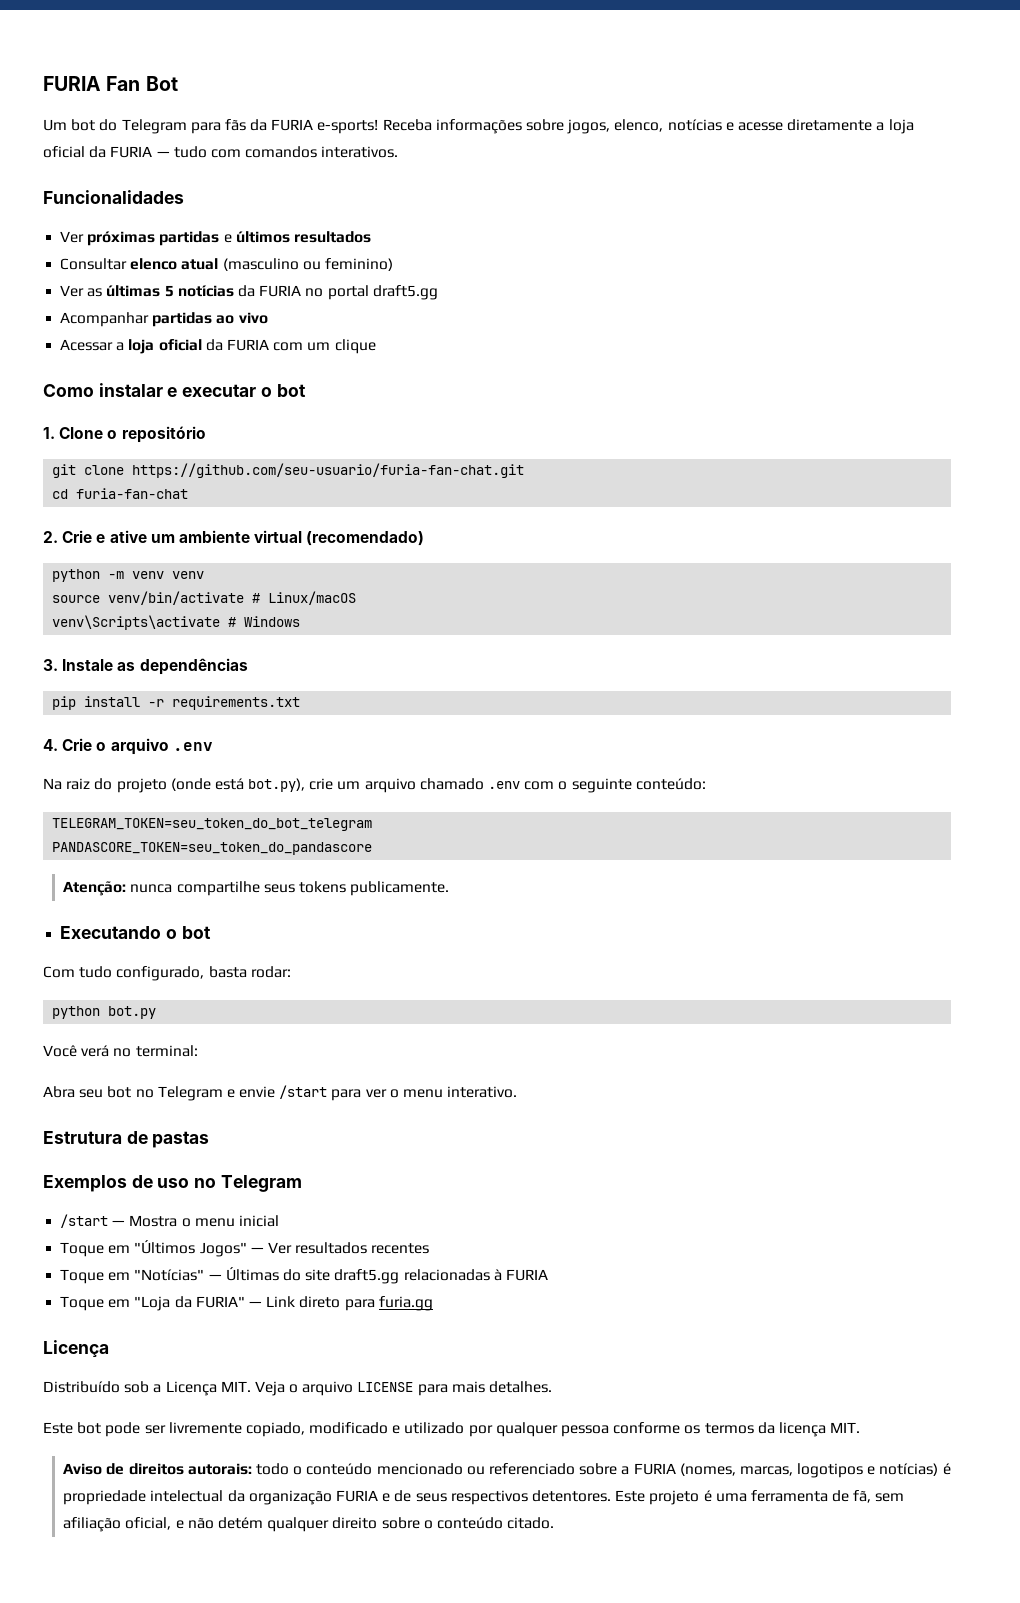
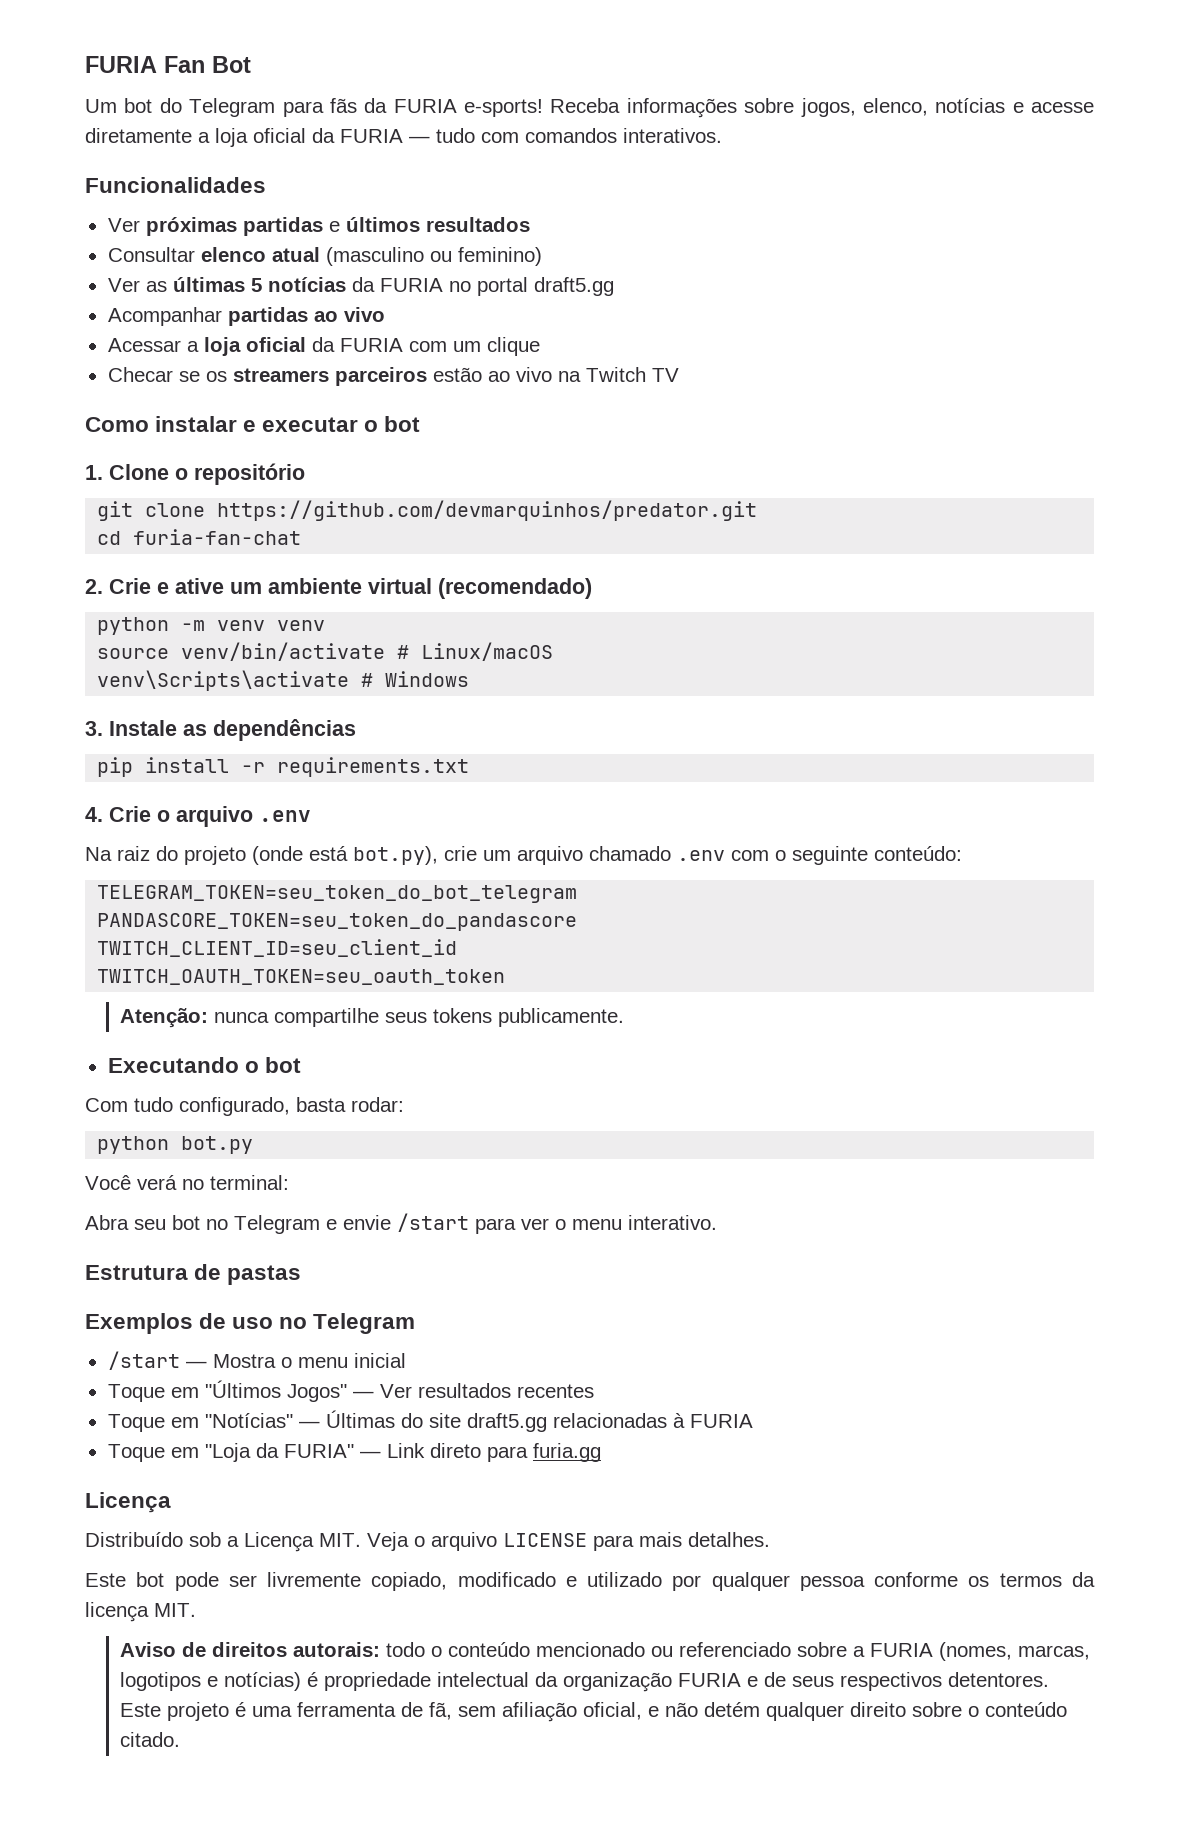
+ Checar se os streamers parceiros estão ao vivo na Twitch TV
- git clone https://github.com/seu-usuario/furia-fan-chat.git
+ git clone https://github.com/devmarquinhos/predator.git
+ TWITCH_CLIENT_ID=seu_client_id
+ TWITCH_OAUTH_TOKEN=seu_oauth_token

